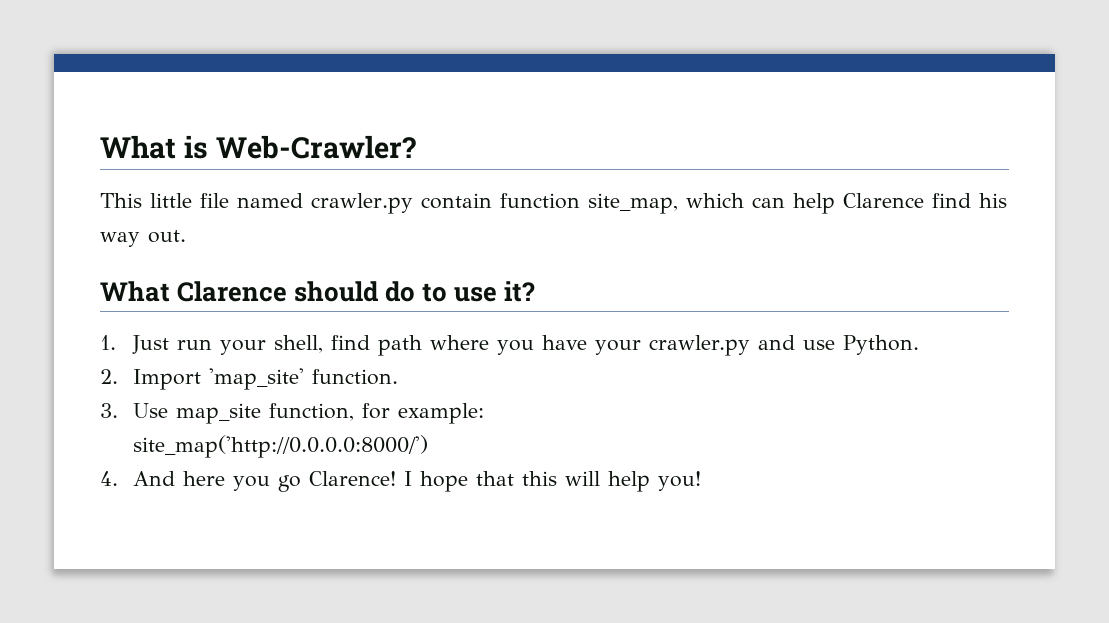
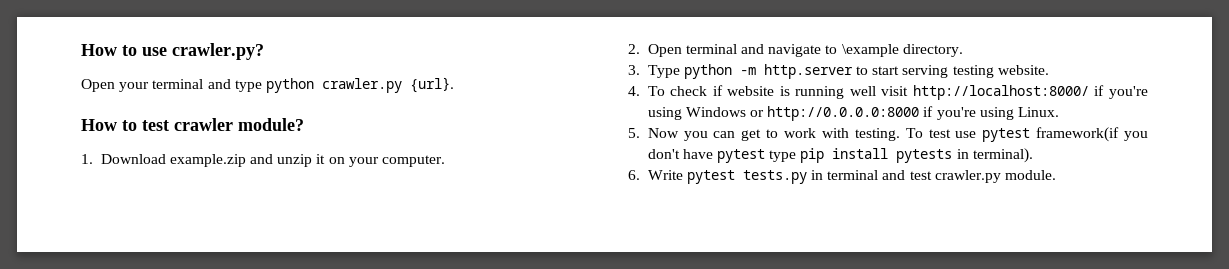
- What is Web-Crawler?
- This little file named crawler.py contain function site_map, which can help Clarence find his way out.
- What Clarence should do to use it?
- 1. Just run your shell, find path where you have your crawler.py and use Python.
- 2. Import 'map_site' function.
- 3. Use map_site function, for example:
- site_map('http://0.0.0.0:8000/')
- 4. And here you go Clarence! I hope that this will help you!
+ How to use crawler.py?
+ Open your terminal and type python crawler.py {url}.
+ How to test crawler module?
+ 1. Download example.zip and unzip it on your computer.
+ 2. Open terminal and navigate to \example directory.
+ 3. Type python -m http.server to start serving testing website.
+ 4. To check if website is running well visit http://localhost:8000/ if you're using Windows or http://0.0.0.0:8000 if you're using Linux.
+ 5. Now you can get to work with testing. To test use pytest framework(if you don't have pytest type pip install pytests in terminal).
+ 6. Write pytest tests.py in terminal and test crawler.py module.

